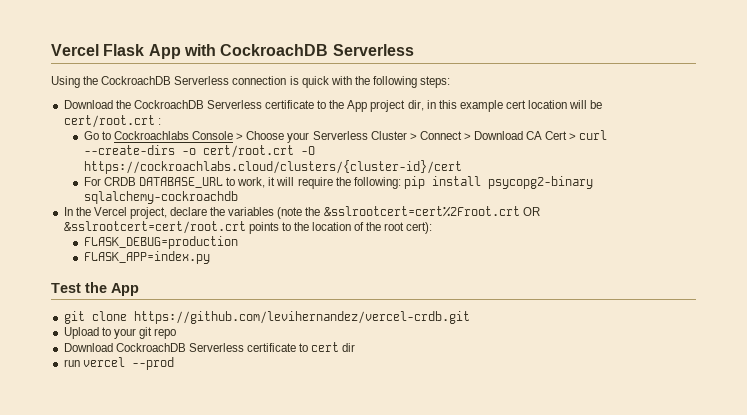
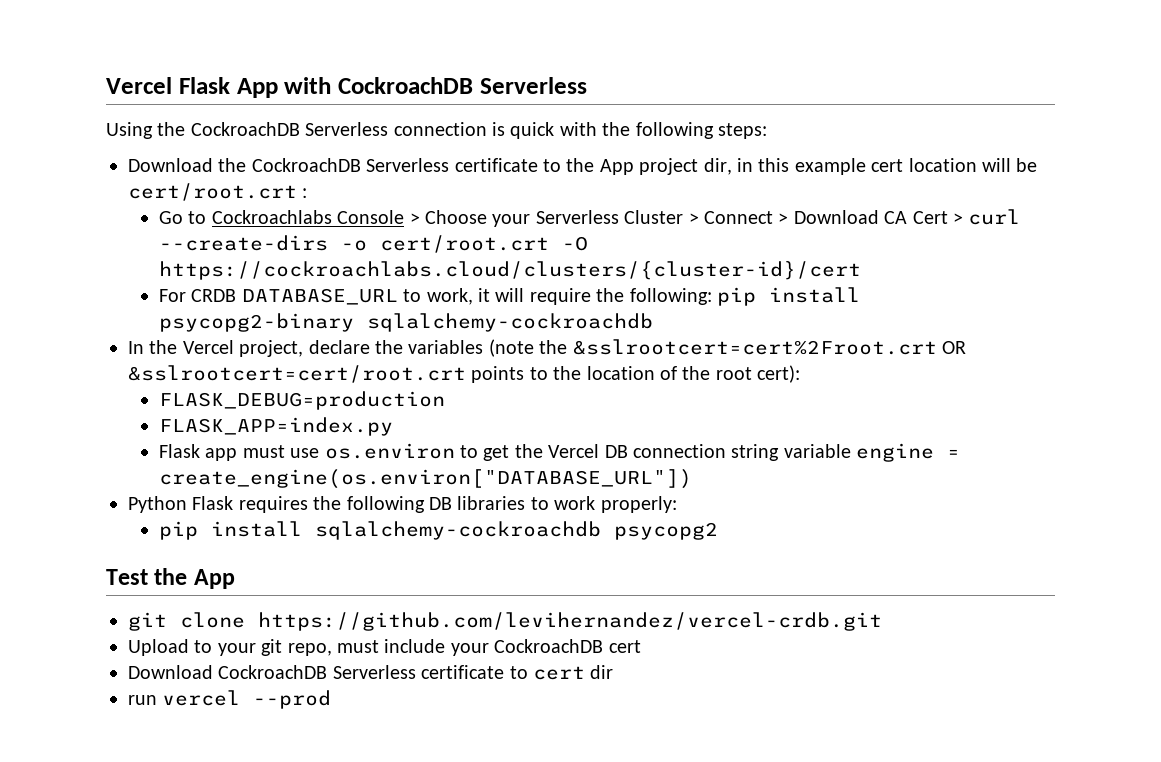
+ Flask app must use os.environ to get the Vercel DB connection string variable engine = create_engine(os.environ["DATABASE_URL"])
+ Python Flask requires the following DB libraries to work properly:
+ pip install sqlalchemy-cockroachdb psycopg2
- Upload to your git repo
+ Upload to your git repo, must include your CockroachDB cert

